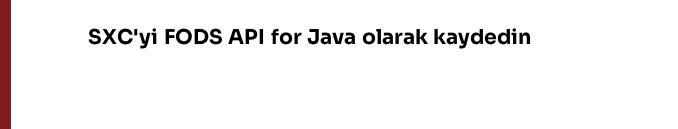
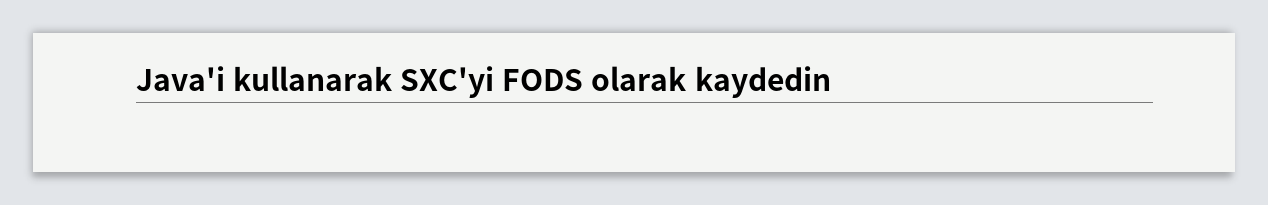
- SXC'yi FODS API for Java olarak kaydedin
+ Java'i kullanarak SXC'yi FODS olarak kaydedin

